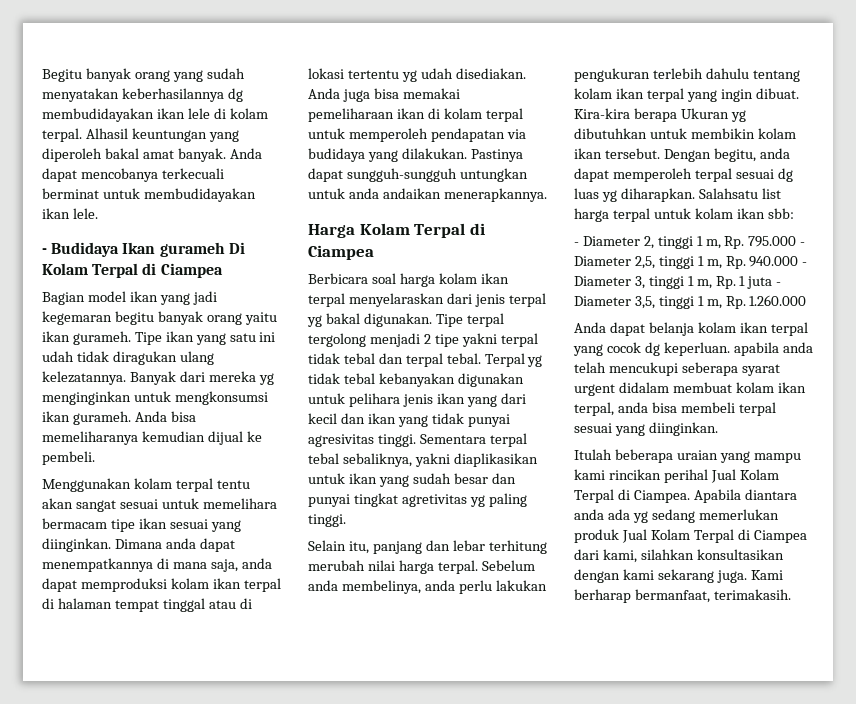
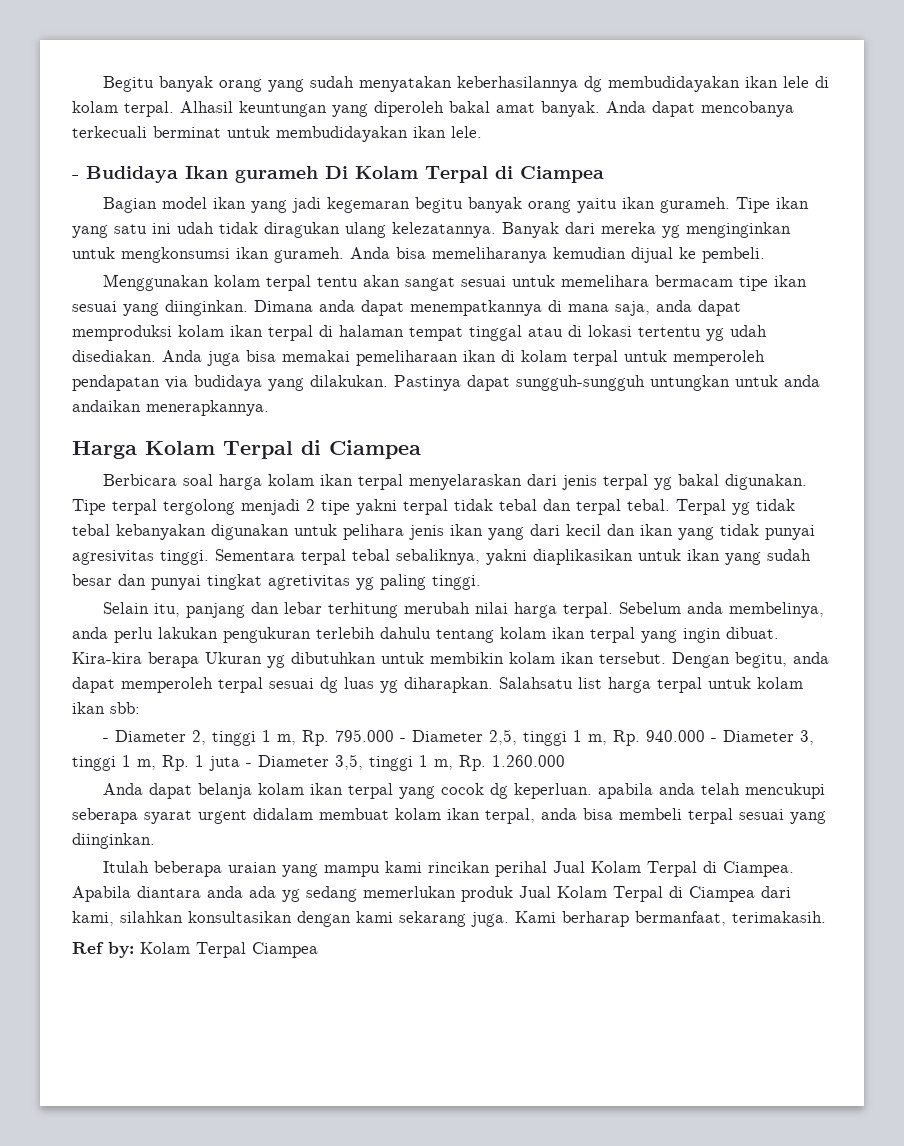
+ Ref by: Kolam Terpal Ciampea

